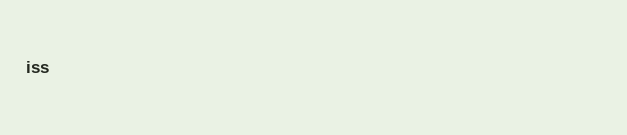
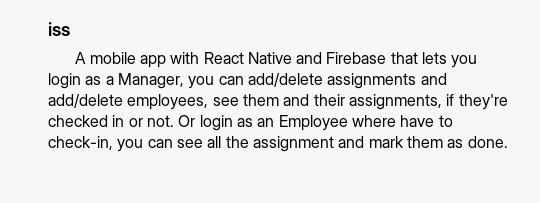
+ A mobile app with React Native and Firebase that lets you login as a Manager, you can add/delete assignments and add/delete employees, see them and their assignments, if they're checked in or not. Or login as an Employee where have to check-in, you can see all the assignment and mark them as done.

